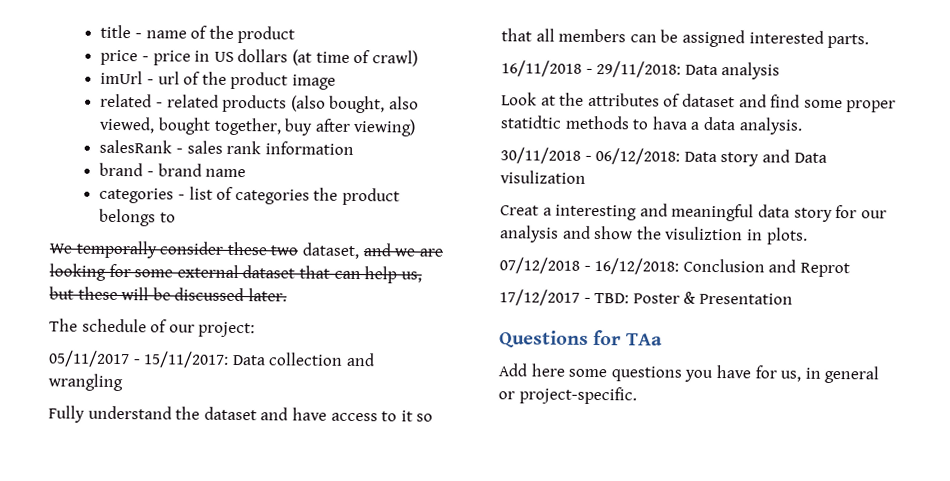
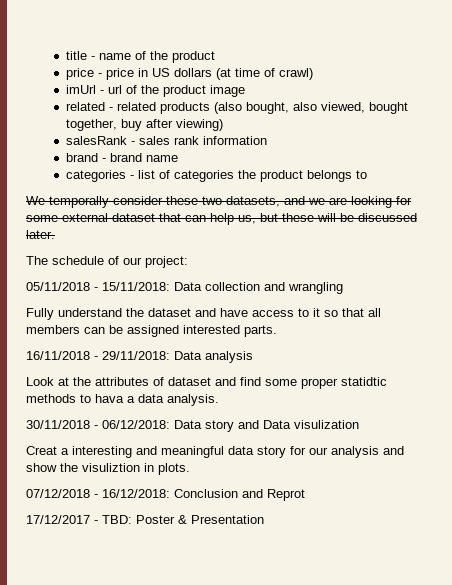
- We temporally consider these two dataset, and we are looking for some external dataset that can help us, but these will be discussed later.
+ We temporally consider these two datasets, and we are looking for some external dataset that can help us, but these will be discussed later.
- 05/11/2017 - 15/11/2017: Data collection and wrangling
+ 05/11/2018 - 15/11/2018: Data collection and wrangling
- Questions for TAa
- Add here some questions you have for us, in general or project-specific.

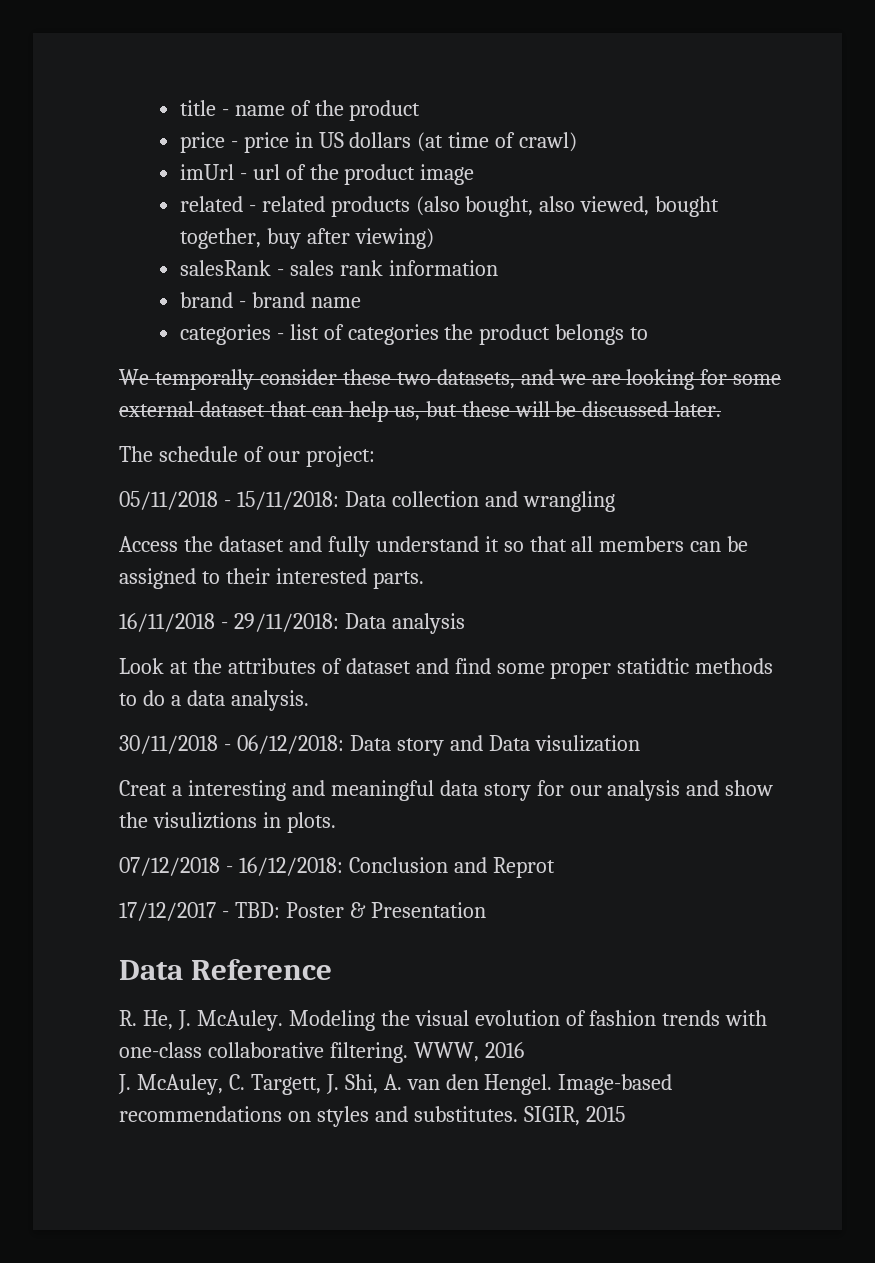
- Fully understand the dataset and have access to it so that all members can be assigned interested parts.
+ Access the dataset and fully understand it so that all members can be assigned to their interested parts.
- Look at the attributes of dataset and find some proper statidtic methods to hava a data analysis.
+ Look at the attributes of dataset and find some proper statidtic methods to do a data analysis.
- Creat a interesting and meaningful data story for our analysis and show the visuliztion in plots.
+ Creat a interesting and meaningful data story for our analysis and show the visuliztions in plots.
+ Data Reference
+ R. He, J. McAuley. Modeling the visual evolution of fashion trends with one-class collaborative filtering. WWW, 2016
+ J. McAuley, C. Targett, J. Shi, A. van den Hengel. Image-based recommendations on styles and substitutes. SIGIR, 2015

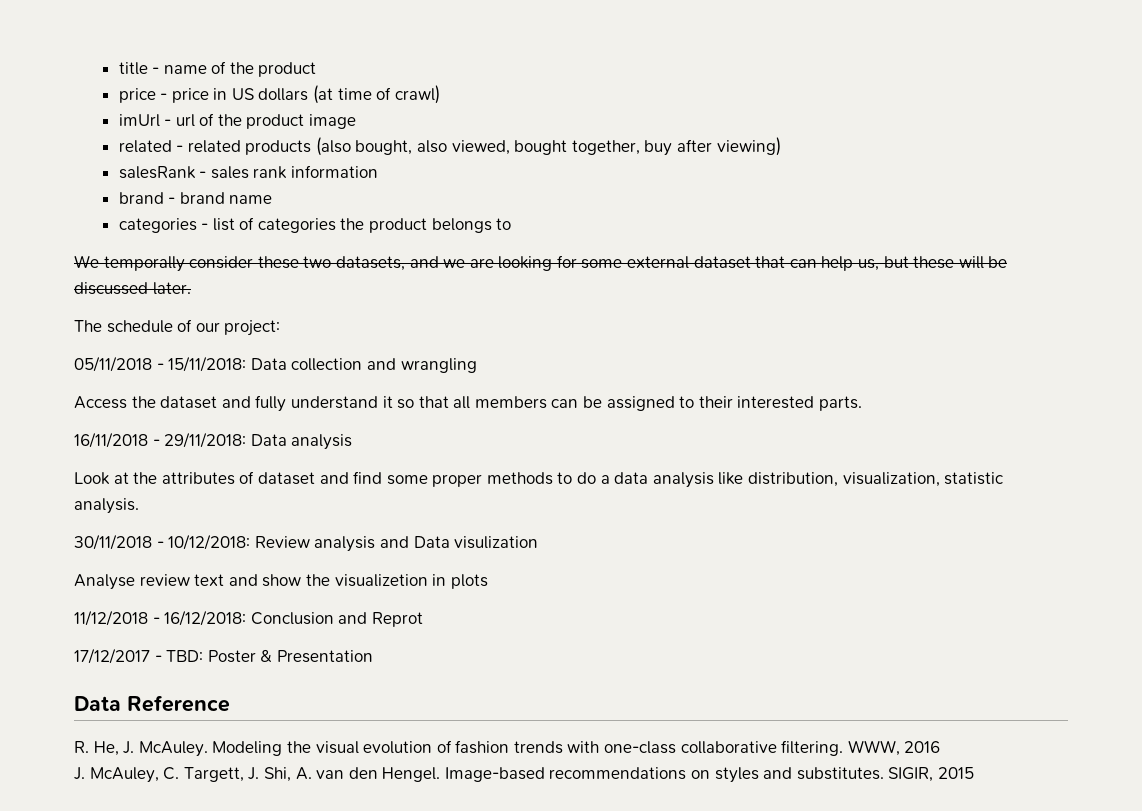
- Look at the attributes of dataset and find some proper statidtic methods to do a data analysis.
+ Look at the attributes of dataset and find some proper methods to do a data analysis like distribution, visualization, statistic analysis.
- 30/11/2018 - 06/12/2018: Data story and Data visulization
+ 30/11/2018 - 10/12/2018: Review analysis and Data visulization
- Creat a interesting and meaningful data story for our analysis and show the visuliztions in plots.
- 07/12/2018 - 16/12/2018: Conclusion and Reprot
+ Analyse review text and show the visualizetion in plots
+ 11/12/2018 - 16/12/2018: Conclusion and Reprot

